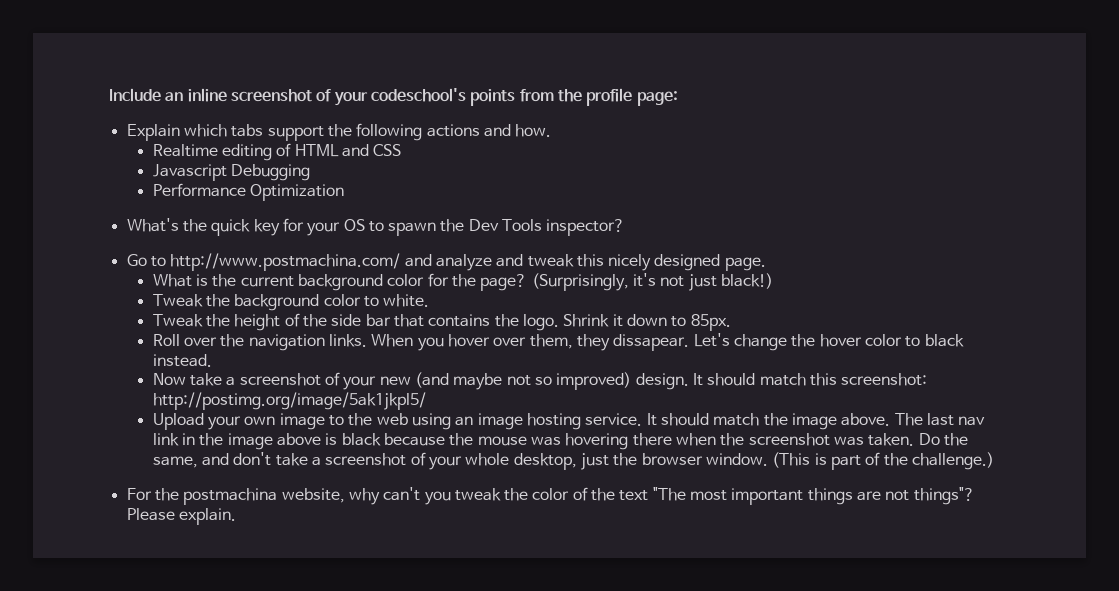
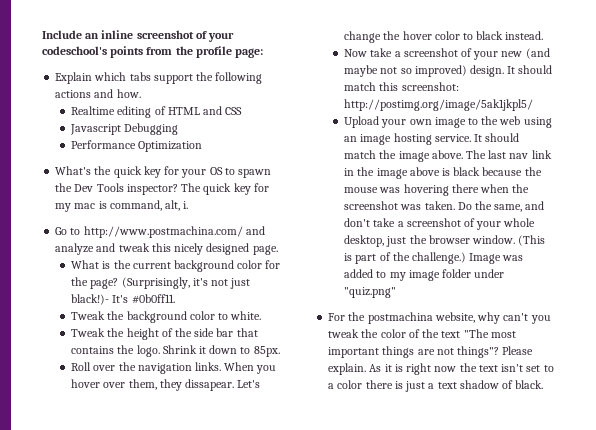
+ The quick key for my mac is command, alt, i.
- (Surprisingly, it's not just black!)
+ (Surprisingly, it's not just black!)- It's #0b0ff11.
+ Image was added to my image folder under "quiz.png"
+ As it is right now the text isn't set to a color there is just a text shadow of black.

